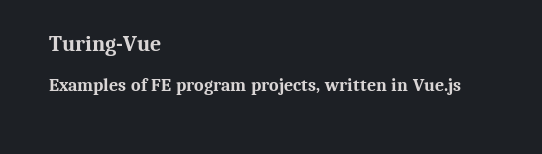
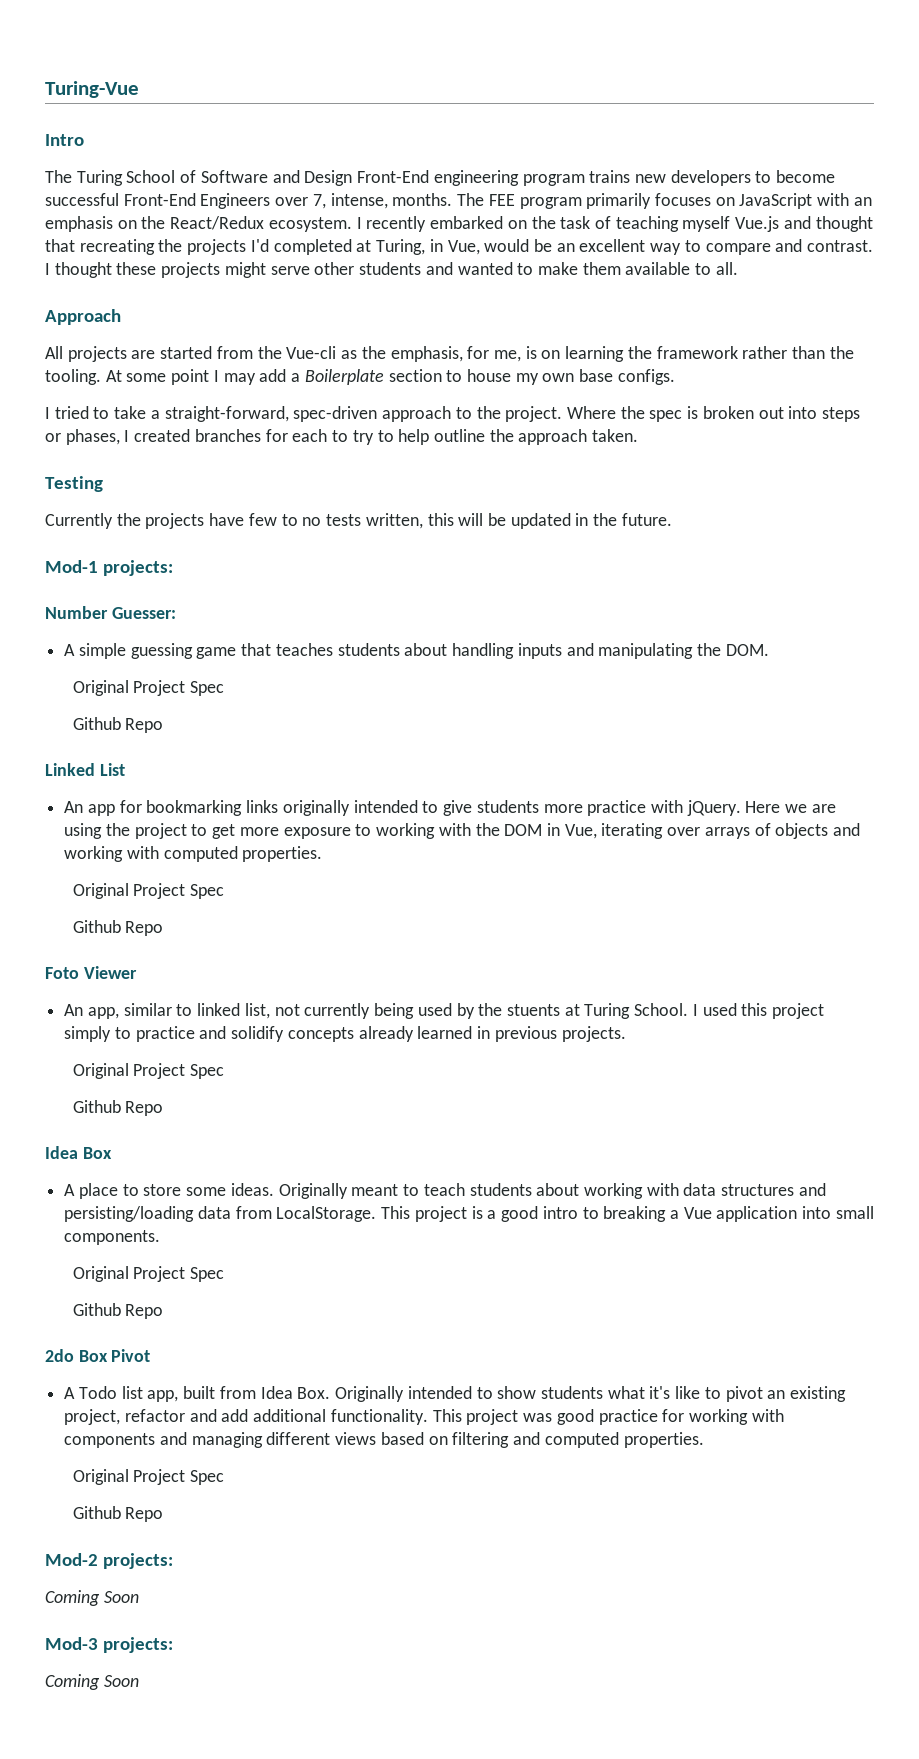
- Examples of FE program projects, written in Vue.js
+ Intro
+ The Turing School of Software and Design Front-End engineering program trains new developers to become successful Front-End Engineers over 7, intense, months. The FEE program primarily focuses on JavaScript with an emphasis on the React/Redux ecosystem. I recently embarked on the task of teaching myself Vue.js and thought that recreating the projects I'd completed at Turing, in Vue, would be an excellent way to compare and contrast. I thought these projects might serve other students and wanted to make them available to all.
+ Approach
+ All projects are started from the Vue-cli as the emphasis, for me, is on learning the framework rather than the tooling. At some point I may add a Boilerplate section to house my own base configs.
+ I tried to take a straight-forward, spec-driven approach to the project. Where the spec is broken out into steps or phases, I created branches for each to try to help outline the approach taken.
+ Testing
+ Currently the projects have few to no tests written, this will be updated in the future.
+ Mod-1 projects:
+ Number Guesser:
+ A simple guessing game that teaches students about handling inputs and manipulating the DOM.
+ Original Project Spec
+ Github Repo
+ Linked List
+ An app for bookmarking links originally intended to give students more practice with jQuery. Here we are using the project to get more exposure to working with the DOM in Vue, iterating over arrays of objects and working with computed properties.
+ Original Project Spec
+ Github Repo
+ Foto Viewer
+ An app, similar to linked list, not currently being used by the stuents at Turing School. I used this project simply to practice and solidify concepts already learned in previous projects.
+ Original Project Spec
+ Github Repo
+ Idea Box
+ A place to store some ideas. Originally meant to teach students about working with data structures and persisting/loading data from LocalStorage. This project is a good intro to breaking a Vue application into small components.
+ Original Project Spec
+ Github Repo
+ 2do Box Pivot
+ A Todo list app, built from Idea Box. Originally intended to show students what it's like to pivot an existing project, refactor and add additional functionality. This project was good practice for working with components and managing different views based on filtering and computed properties.
+ Original Project Spec
+ Github Repo
+ Mod-2 projects:
+ Coming Soon
+ Mod-3 projects:
+ Coming Soon

